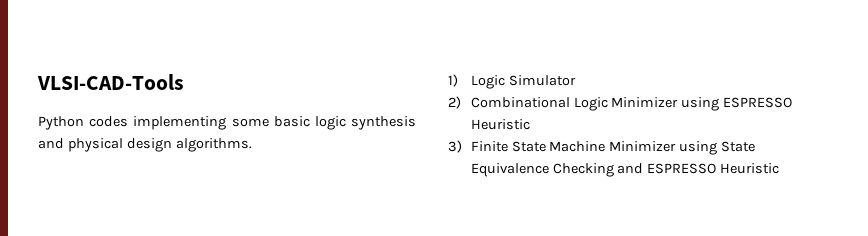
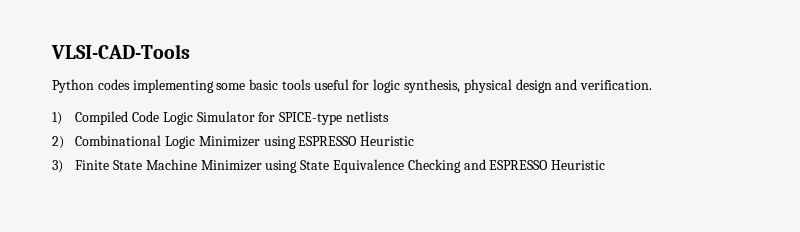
- Python codes implementing some basic logic synthesis and physical design algorithms.
+ Python codes implementing some basic tools useful for logic synthesis, physical design and verification.
- 1) Logic Simulator
+ 1) Compiled Code Logic Simulator for SPICE-type netlists

